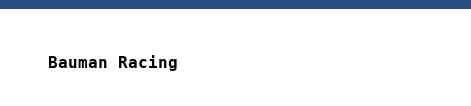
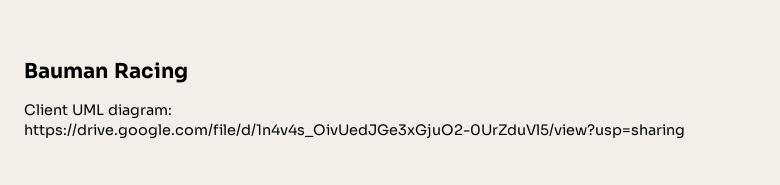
+ Client UML diagram: https://drive.google.com/file/d/1n4v4s_OivUedJGe3xGjuO2-0UrZduVl5/view?usp=sharing

